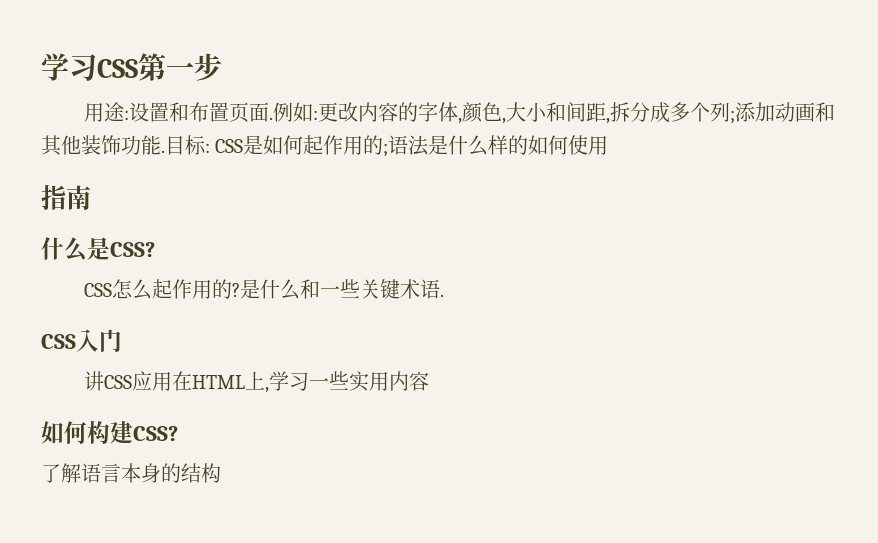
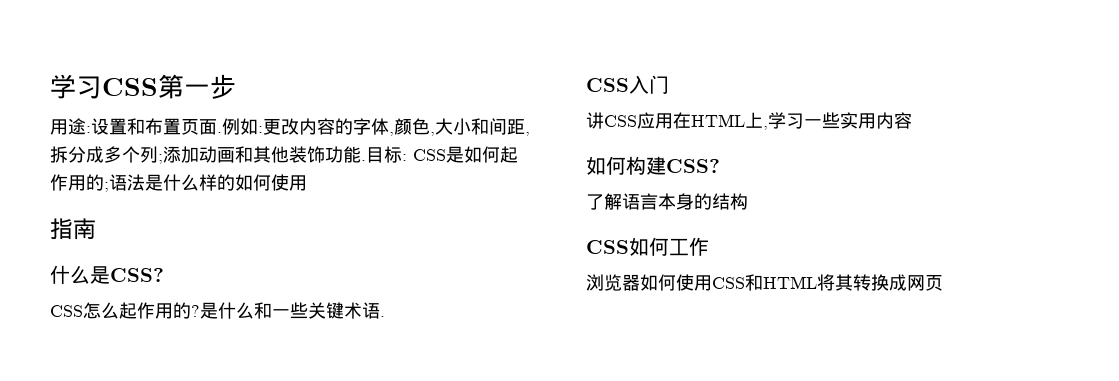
+ CSS如何工作
+ 浏览器如何使用CSS和HTML将其转换成网页

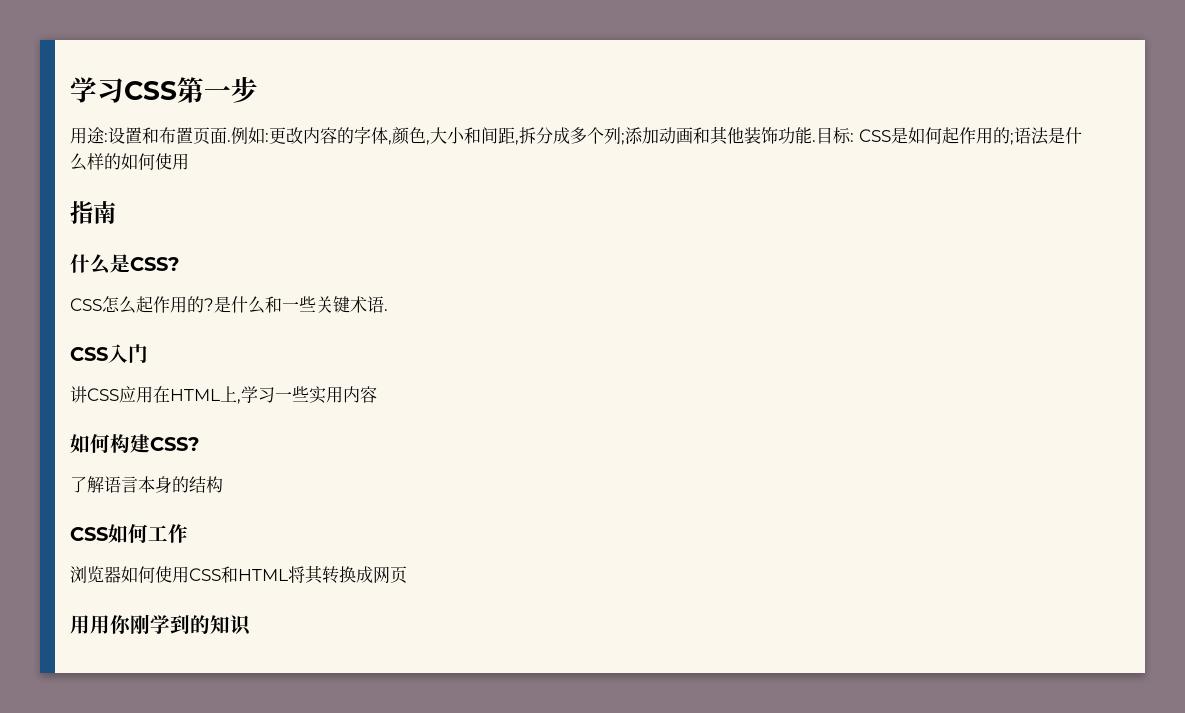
+ 用用你刚学到的知识

